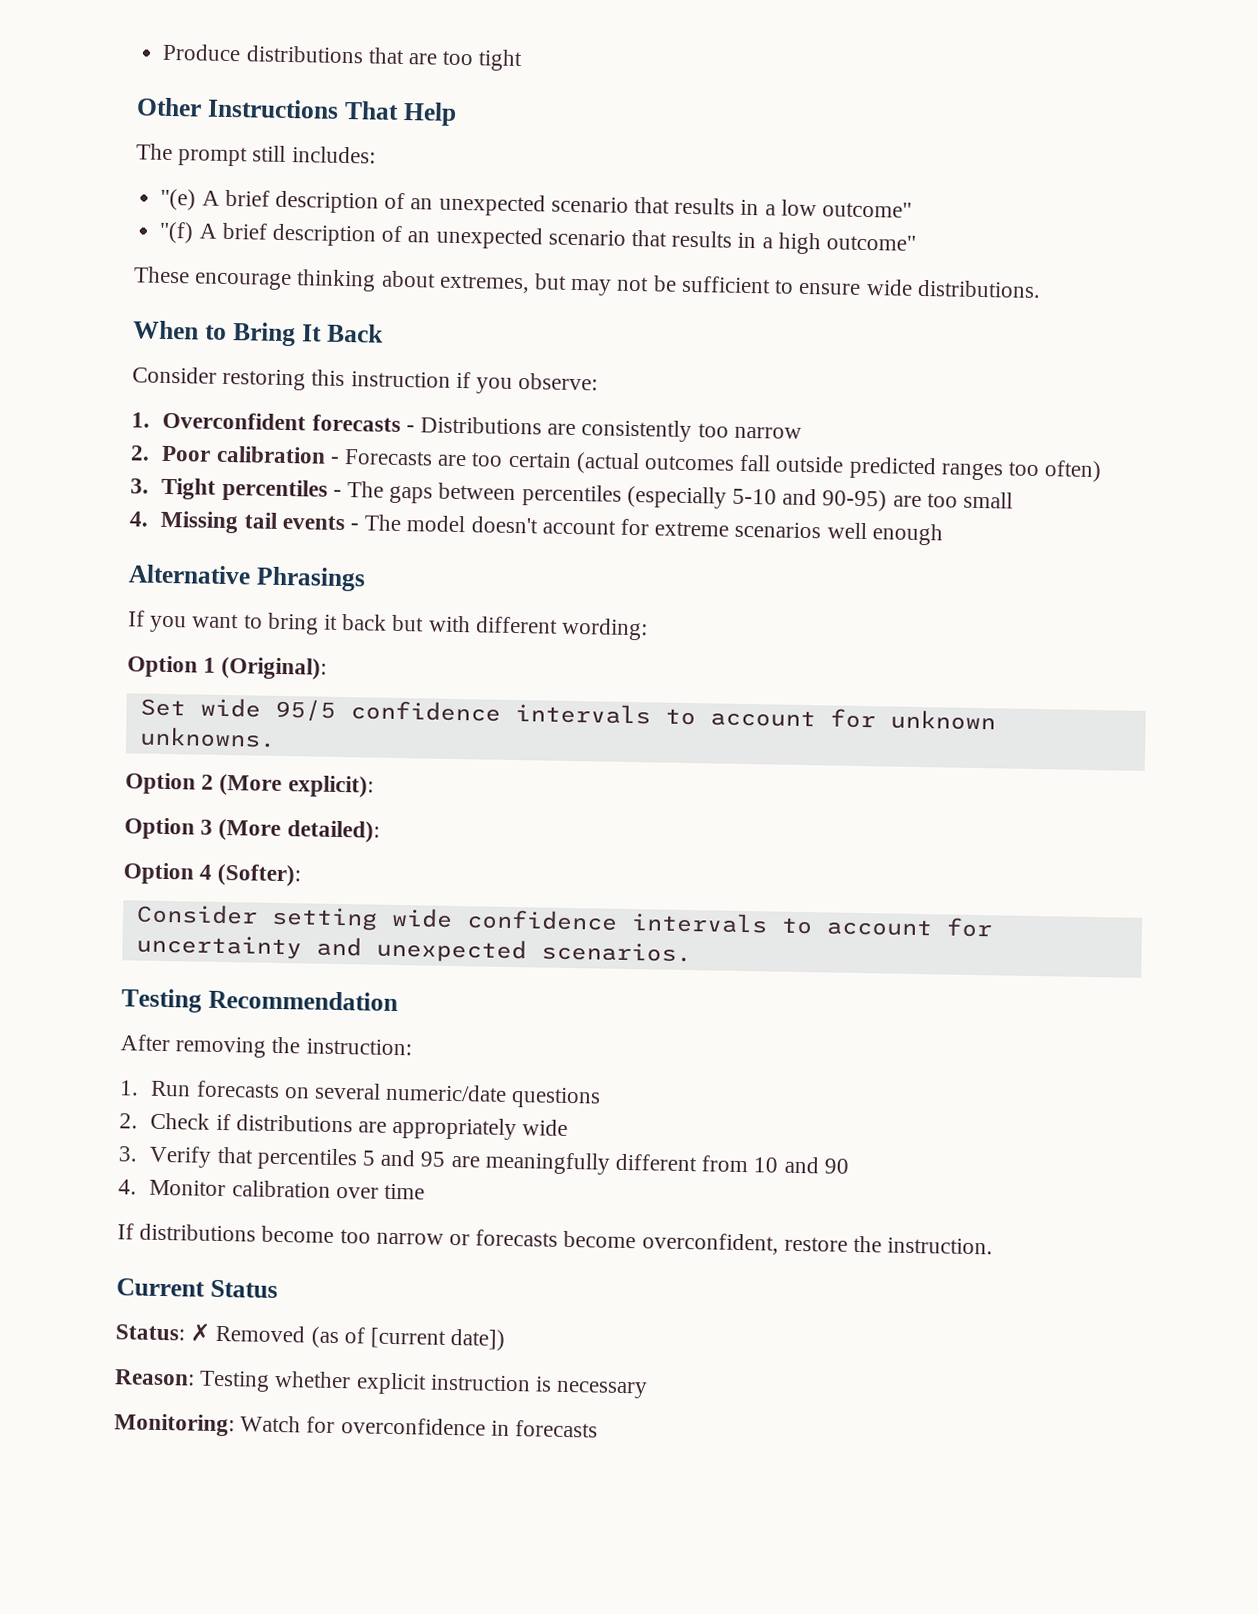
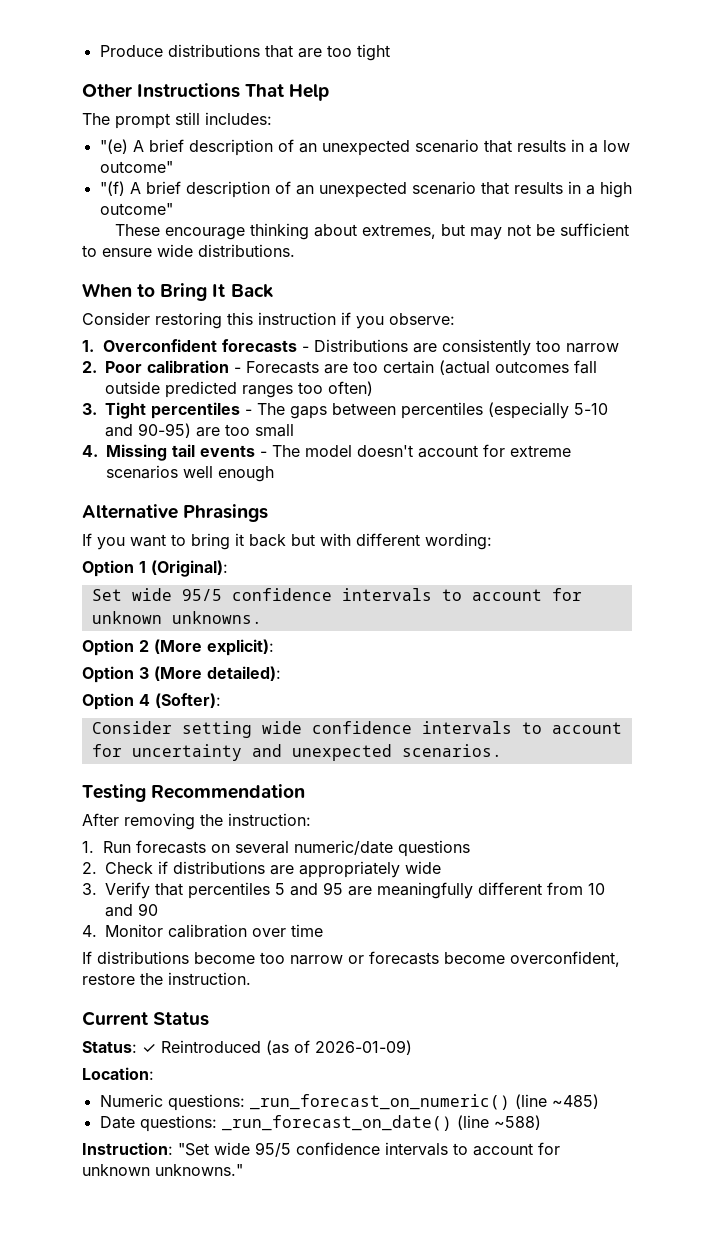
- Status: ✗ Removed (as of [current date])
- Reason: Testing whether explicit instruction is necessary
- Monitoring: Watch for overconfidence in forecasts
+ Status: ✓ Reintroduced (as of 2026-01-09)
+ Location:
+ Numeric questions: _run_forecast_on_numeric() (line ~485)
+ Date questions: _run_forecast_on_date() (line ~588)
+ Instruction: "Set wide 95/5 confidence intervals to account for unknown unknowns."

